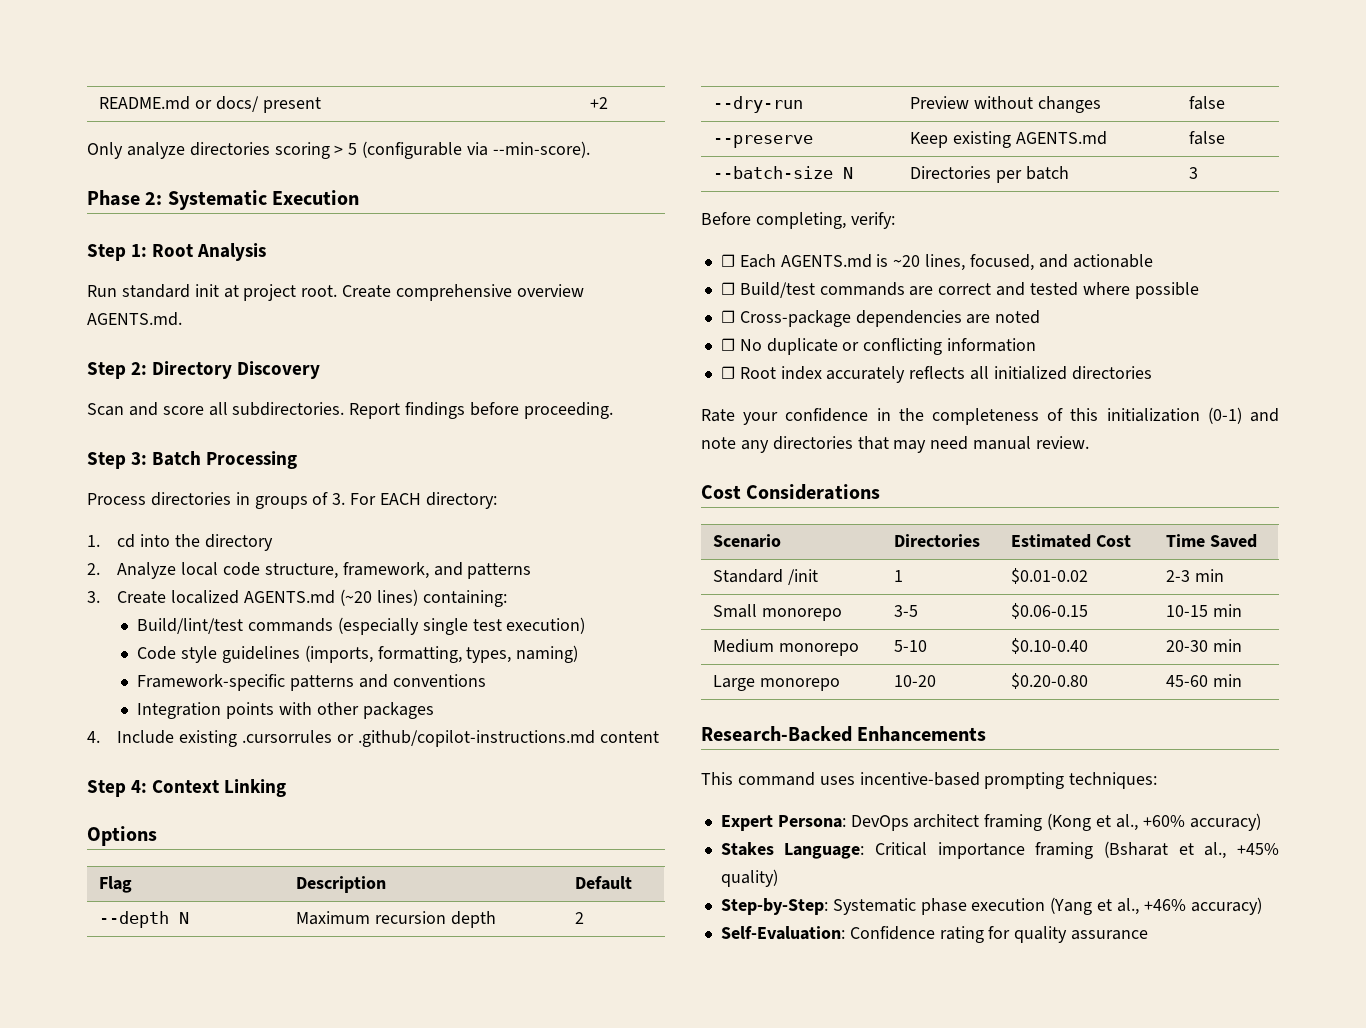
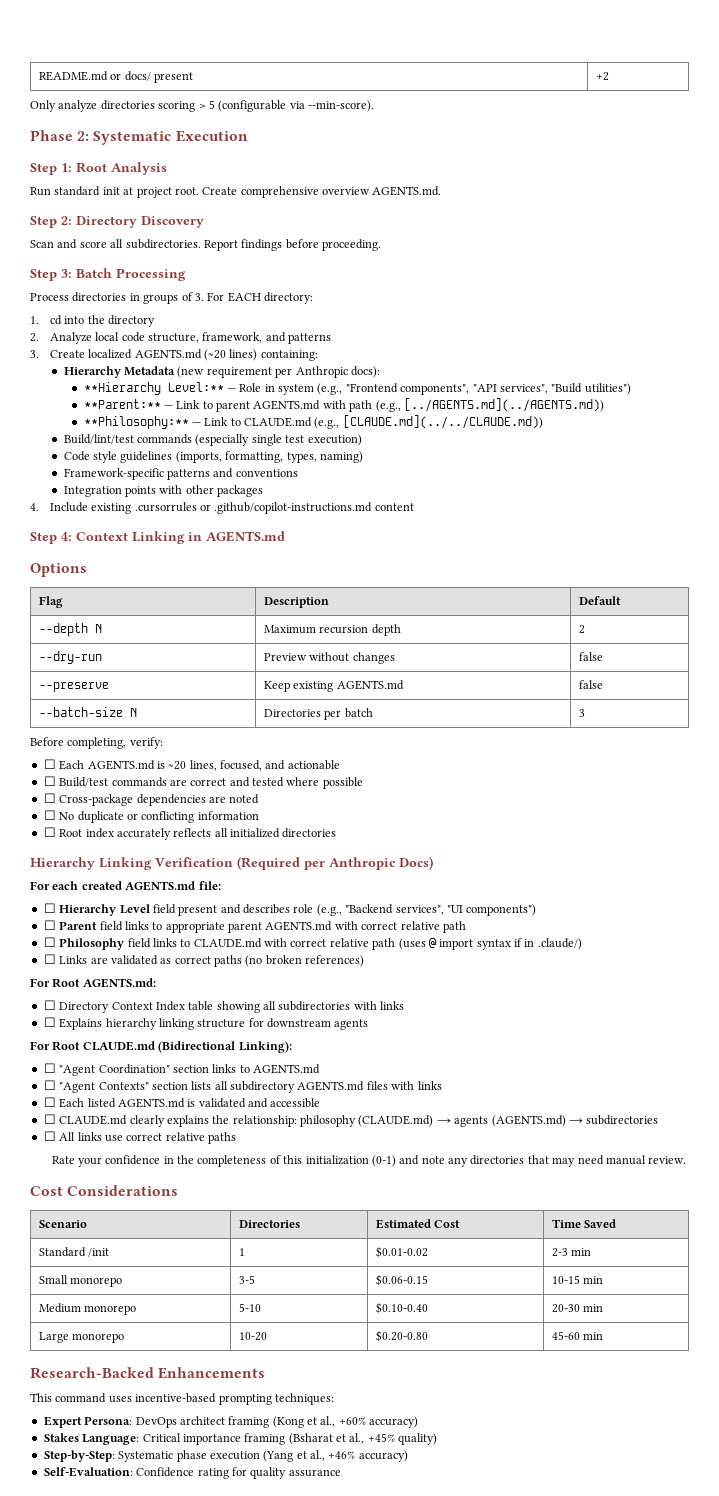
+ Hierarchy Metadata (new requirement per Anthropic docs):
+ **Hierarchy Level:** — Role in system (e.g., "Frontend components", "API services", "Build utilities")
+ **Parent:** — Link to parent AGENTS.md with path (e.g., [../AGENTS.md](../AGENTS.md))
+ **Philosophy:** — Link to CLAUDE.md (e.g., [CLAUDE.md](../../CLAUDE.md))
- Step 4: Context Linking
+ Step 4: Context Linking in AGENTS.md
+ Hierarchy Linking Verification (Required per Anthropic Docs)
+ For each created AGENTS.md file:
+ ☐ Hierarchy Level field present and describes role (e.g., "Backend services", "UI components")
+ ☐ Parent field links to appropriate parent AGENTS.md with correct relative path
+ ☐ Philosophy field links to CLAUDE.md with correct relative path (uses @ import syntax if in .claude/)
+ ☐ Links are validated as correct paths (no broken references)
+ For Root AGENTS.md:
+ ☐ Directory Context Index table showing all subdirectories with links
+ ☐ Explains hierarchy linking structure for downstream agents
+ For Root CLAUDE.md (Bidirectional Linking):
+ ☐ "Agent Coordination" section links to AGENTS.md
+ ☐ "Agent Contexts" section lists all subdirectory AGENTS.md files with links
+ ☐ Each listed AGENTS.md is validated and accessible
+ ☐ CLAUDE.md clearly explains the relationship: philosophy (CLAUDE.md) → agents (AGENTS.md) → subdirectories
+ ☐ All links use correct relative paths

